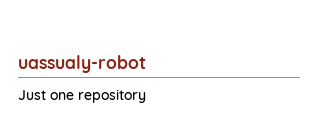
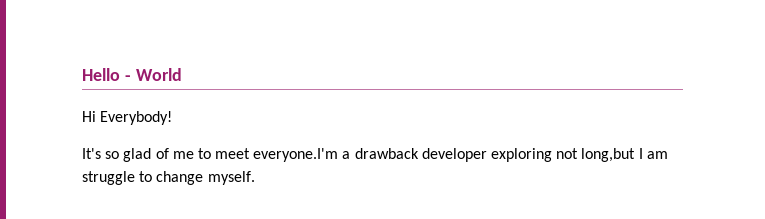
- uassualy-robot
- Just one repository
+ Hello - World
+ Hi Everybody!
+ It's so glad of me to meet everyone.I'm a drawback developer exploring not long,but I am struggle to change myself.

